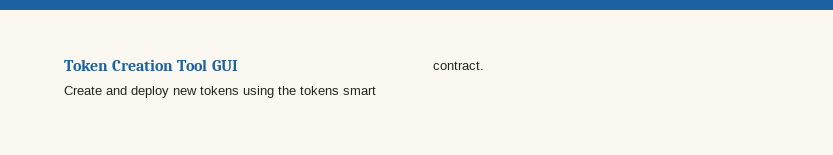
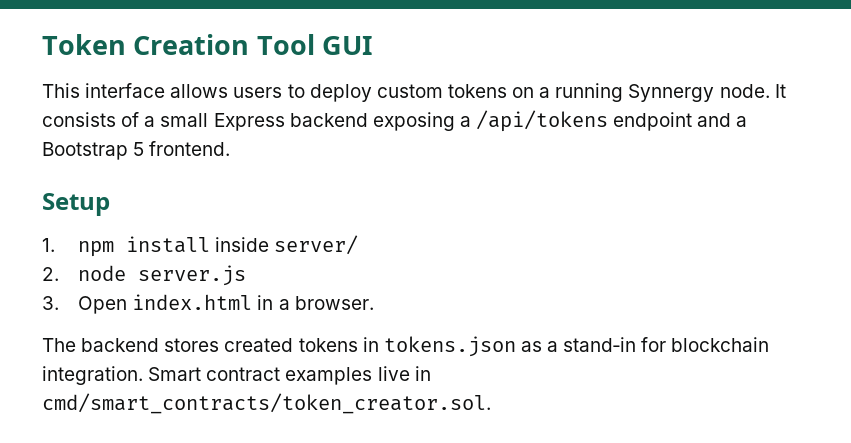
- Create and deploy new tokens using the tokens smart contract.
+ This interface allows users to deploy custom tokens on a running Synnergy node. It consists of a small Express backend exposing a /api/tokens endpoint and a Bootstrap 5 frontend.
+ Setup
+ 1. npm install inside server/
+ 2. node server.js
+ 3. Open index.html in a browser.
+ The backend stores created tokens in tokens.json as a stand‑in for blockchain integration. Smart contract examples live in cmd/smart_contracts/token_creator.sol.

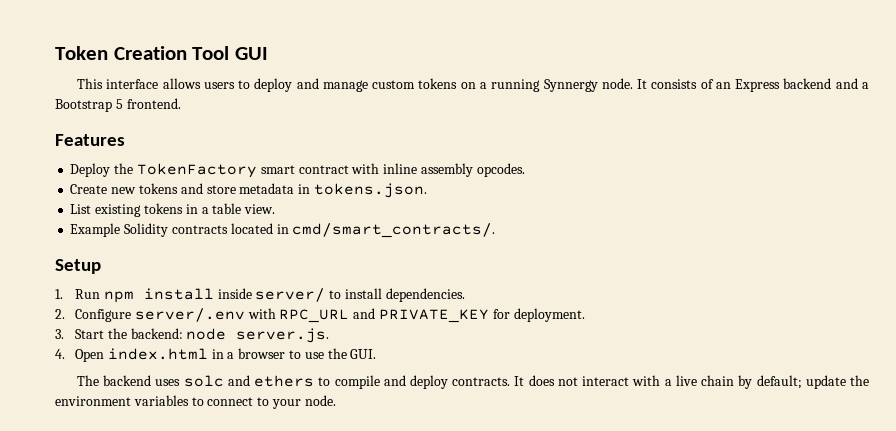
- This interface allows users to deploy custom tokens on a running Synnergy node.
+ This interface allows users to deploy and manage custom tokens on a running Synnergy node.
- It consists of a small Express backend exposing a /api/tokens endpoint and a Bootstrap 5 frontend.
+ It consists of an Express backend and a Bootstrap 5 frontend.
+ Features
+ Deploy the TokenFactory smart contract with inline assembly opcodes.
+ Create new tokens and store metadata in tokens.json.
+ List existing tokens in a table view.
+ Example Solidity contracts located in cmd/smart_contracts/.
- 1. npm install inside server/
- 2. node server.js
- 3. Open index.html in a browser.
- The backend stores created tokens in tokens.json as a stand‑in for blockchain integration. Smart contract examples live in cmd/smart_contracts/token_creator.sol.
+ 1. Run npm install inside server/ to install dependencies.
+ 2. Configure server/.env with RPC_URL and PRIVATE_KEY for deployment.
+ 3. Start the backend: node server.js.
+ 4. Open index.html in a browser to use the GUI.
+ The backend uses solc and ethers to compile and deploy contracts. It does not interact with a live chain by default; update the environment variables to connect to your node.

